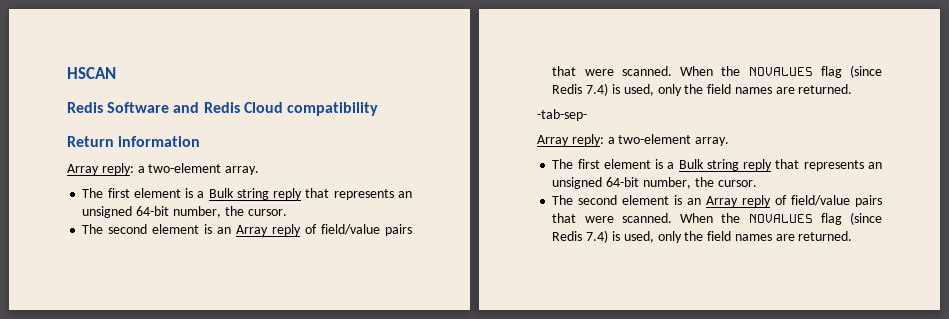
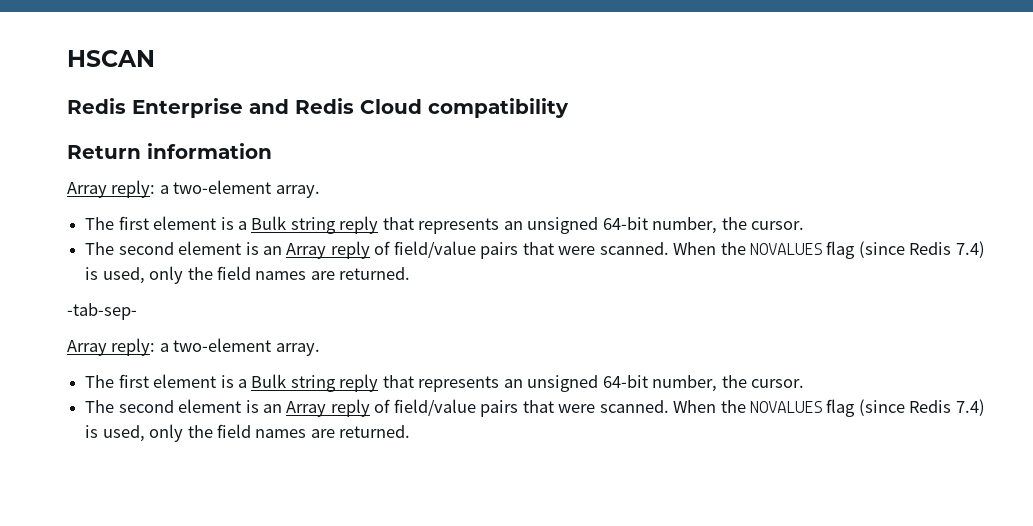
- Redis Software and Redis Cloud compatibility
+ Redis Enterprise and Redis Cloud compatibility

